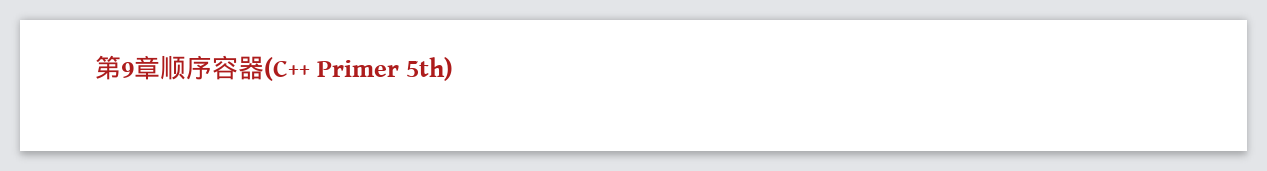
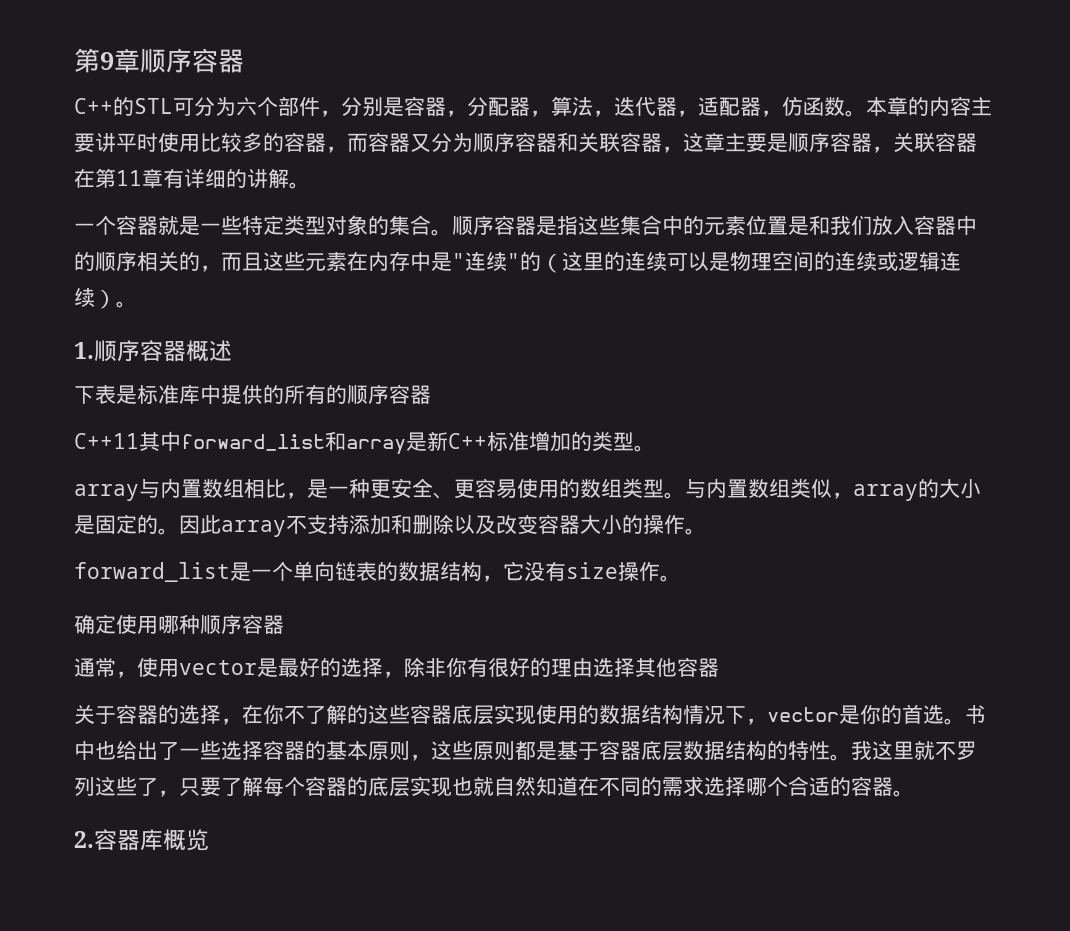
- 第9章顺序容器(C++ Primer 5th)
+ 第9章顺序容器
+ C++的STL可分为六个部件，分别是容器，分配器，算法，迭代器，适配器，仿函数。本章的内容主要讲平时使用比较多的容器，而容器又分为顺序容器和关联容器，这章主要是顺序容器，关联容器在第11章有详细的讲解。
+ 一个容器就是一些特定类型对象的集合。顺序容器是指这些集合中的元素位置是和我们放入容器中的顺序相关的，而且这些元素在内存中是"连续"的（这里的连续可以是物理空间的连续或逻辑连续）。
+ 1.顺序容器概述
+ 下表是标准库中提供的所有的顺序容器
+ C++11其中forward_list和array是新C++标准增加的类型。
+ array与内置数组相比，是一种更安全、更容易使用的数组类型。与内置数组类似，array的大小是固定的。因此array不支持添加和删除以及改变容器大小的操作。
+ forward_list是一个单向链表的数据结构，它没有size操作。
+ 确定使用哪种顺序容器
+ 通常，使用vector是最好的选择，除非你有很好的理由选择其他容器
+ 关于容器的选择，在你不了解的这些容器底层实现使用的数据结构情况下，vector是你的首选。书中也给出了一些选择容器的基本原则，这些原则都是基于容器底层数据结构的特性。我这里就不罗列这些了，只要了解每个容器的底层实现也就自然知道在不同的需求选择哪个合适的容器。
+ 2.容器库概览

